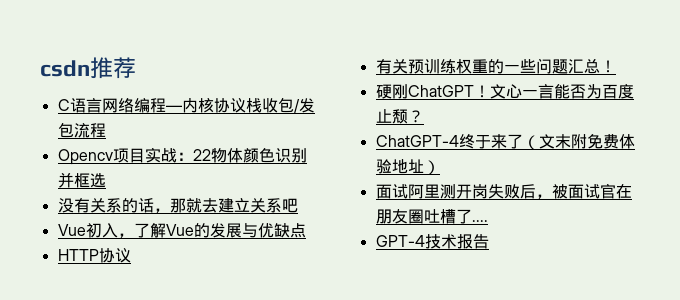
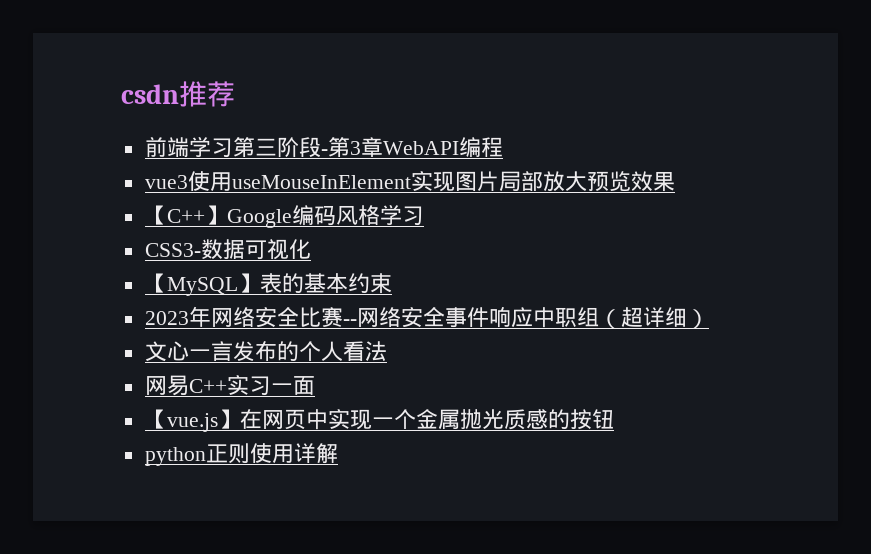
- C语言网络编程—内核协议栈收包/发包流程
- Opencv项目实战：22物体颜色识别并框选
- 没有关系的话，那就去建立关系吧
- Vue初入，了解Vue的发展与优缺点
- HTTP协议
- 有关预训练权重的一些问题汇总！
- 硬刚ChatGPT！文心一言能否为百度止颓？
- ChatGPT-4终于来了（文末附免费体验地址）
- 面试阿里测开岗失败后，被面试官在朋友圈吐槽了....
- GPT-4技术报告
+ 前端学习第三阶段-第3章WebAPI编程
+ vue3使用useMouseInElement实现图片局部放大预览效果
+ 【C++】Google编码风格学习
+ CSS3-数据可视化
+ 【MySQL】表的基本约束
+ 2023年网络安全比赛--网络安全事件响应中职组（超详细）
+ 文心一言发布的个人看法
+ 网易C++实习一面
+ 【vue.js】在网页中实现一个金属抛光质感的按钮
+ python正则使用详解

